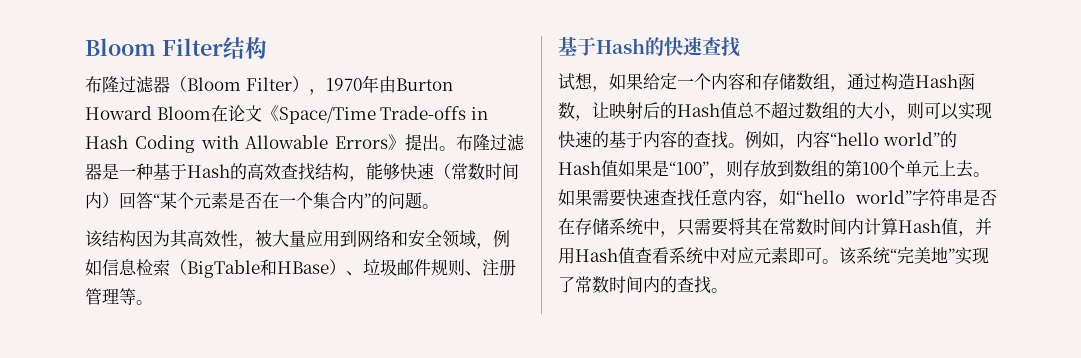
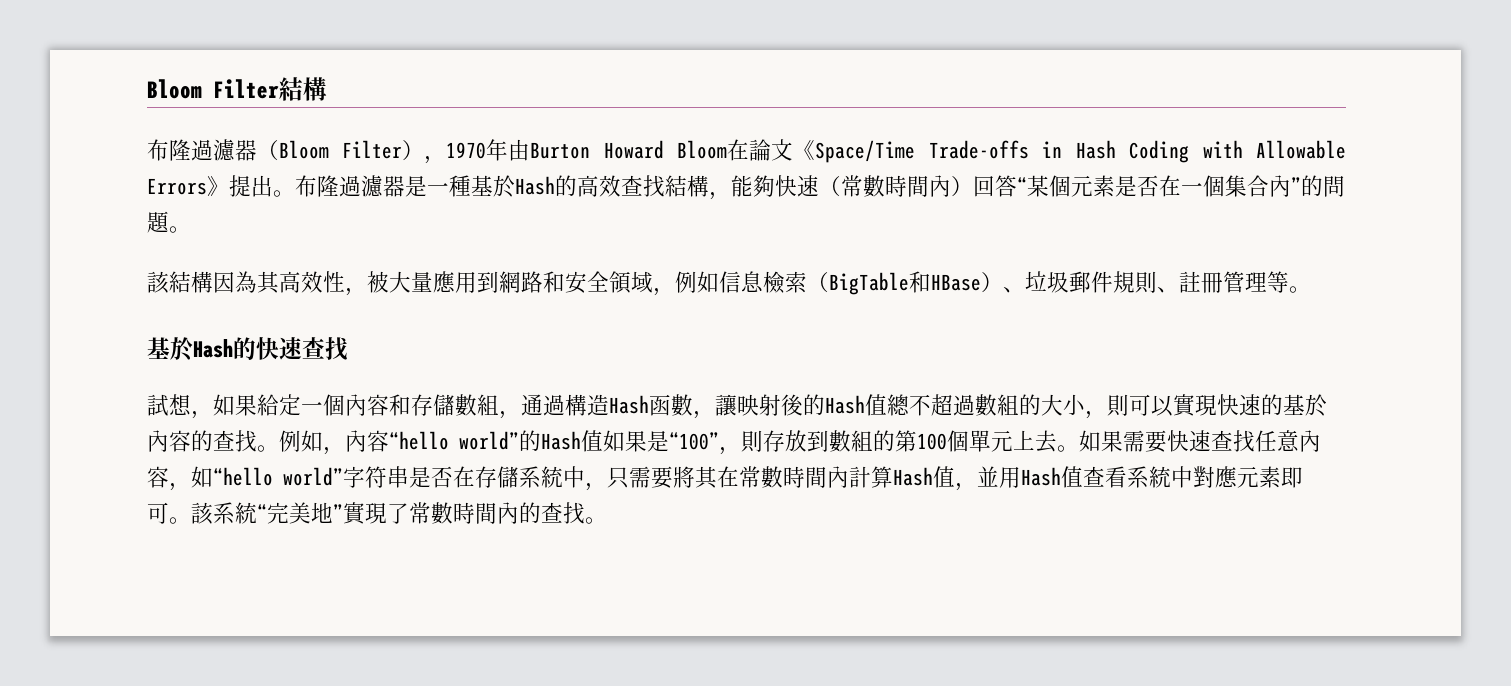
- Bloom Filter结构
- 布隆过滤器（Bloom Filter），1970年由Burton Howard Bloom在论文《Space/Time Trade-offs in Hash Coding with Allowable Errors》提出。
+ Bloom Filter結構
+ 布隆過濾器（Bloom Filter），1970年由Burton Howard Bloom在論文《Space/Time Trade-offs in Hash Coding with Allowable Errors》提出。
- 布隆过滤器是一种基于Hash的高效查找结构，能够快速（常数时间内）回答“某个元素是否在一个集合内”的问题。
- 该结构因为其高效性，被大量应用到网络和安全领域，例如信息检索（BigTable和HBase）、垃圾邮件规则、注册管理等。
+ 布隆過濾器是一種基於Hash的高效查找結構，能夠快速（常數時間內）回答“某個元素是否在一個集合內”的問題。
+ 該結構因為其高效性，被大量應用到網路和安全領域，例如信息檢索（BigTable和HBase）、垃圾郵件規則、註冊管理等。
- 基于Hash的快速查找
+ 基於Hash的快速查找
- 试想，如果给定一个内容和存储数组，通过构造Hash函数，让映射后的Hash值总不超过数组的大小，则可以实现快速的基于内容的查找。
+ 試想，如果給定一個內容和存儲數組，通過構造Hash函數，讓映射後的Hash值總不超過數組的大小，則可以實現快速的基於內容的查找。
- 例如，内容“hello world”的Hash值如果是“100”，则存放到数组的第100个单元上去。
+ 例如，內容“hello world”的Hash值如果是“100”，則存放到數組的第100個單元上去。
- 如果需要快速查找任意内容，如“hello world”字符串是否在存储系统中，只需要将其在常数时间内计算Hash值，并用Hash值查看系统中对应元素即可。
+ 如果需要快速查找任意內容，如“hello world”字符串是否在存儲系統中，只需要將其在常數時間內計算Hash值，並用Hash值查看系統中對應元素即可。
- 该系统“完美地”实现了常数时间内的查找。
+ 該系統“完美地”實現了常數時間內的查找。

